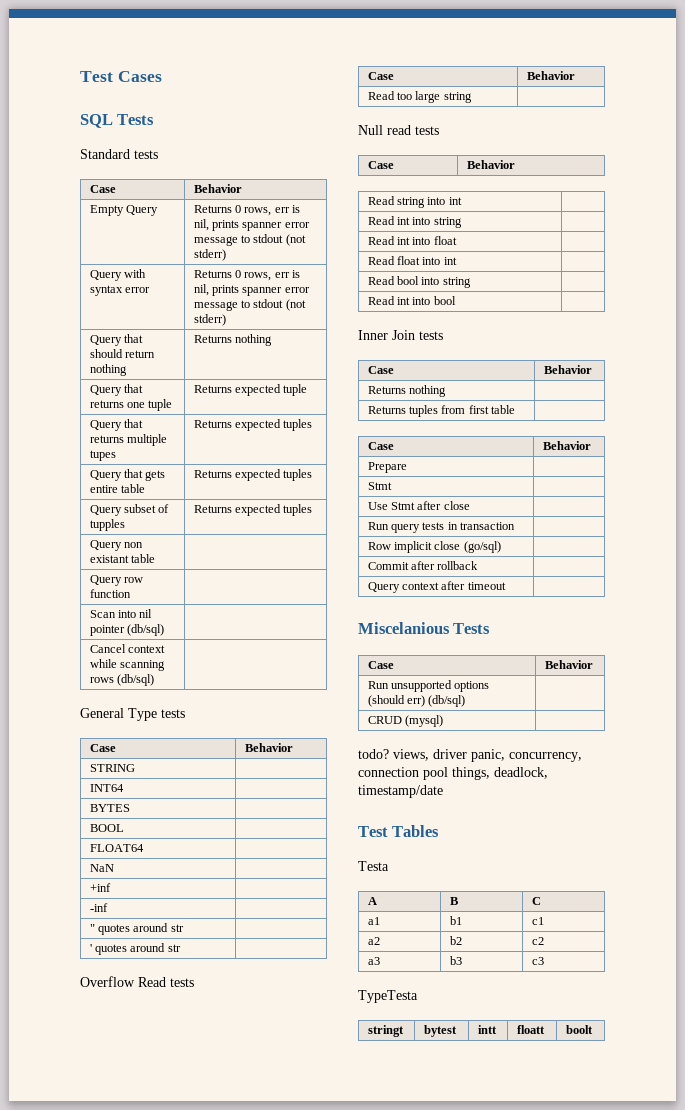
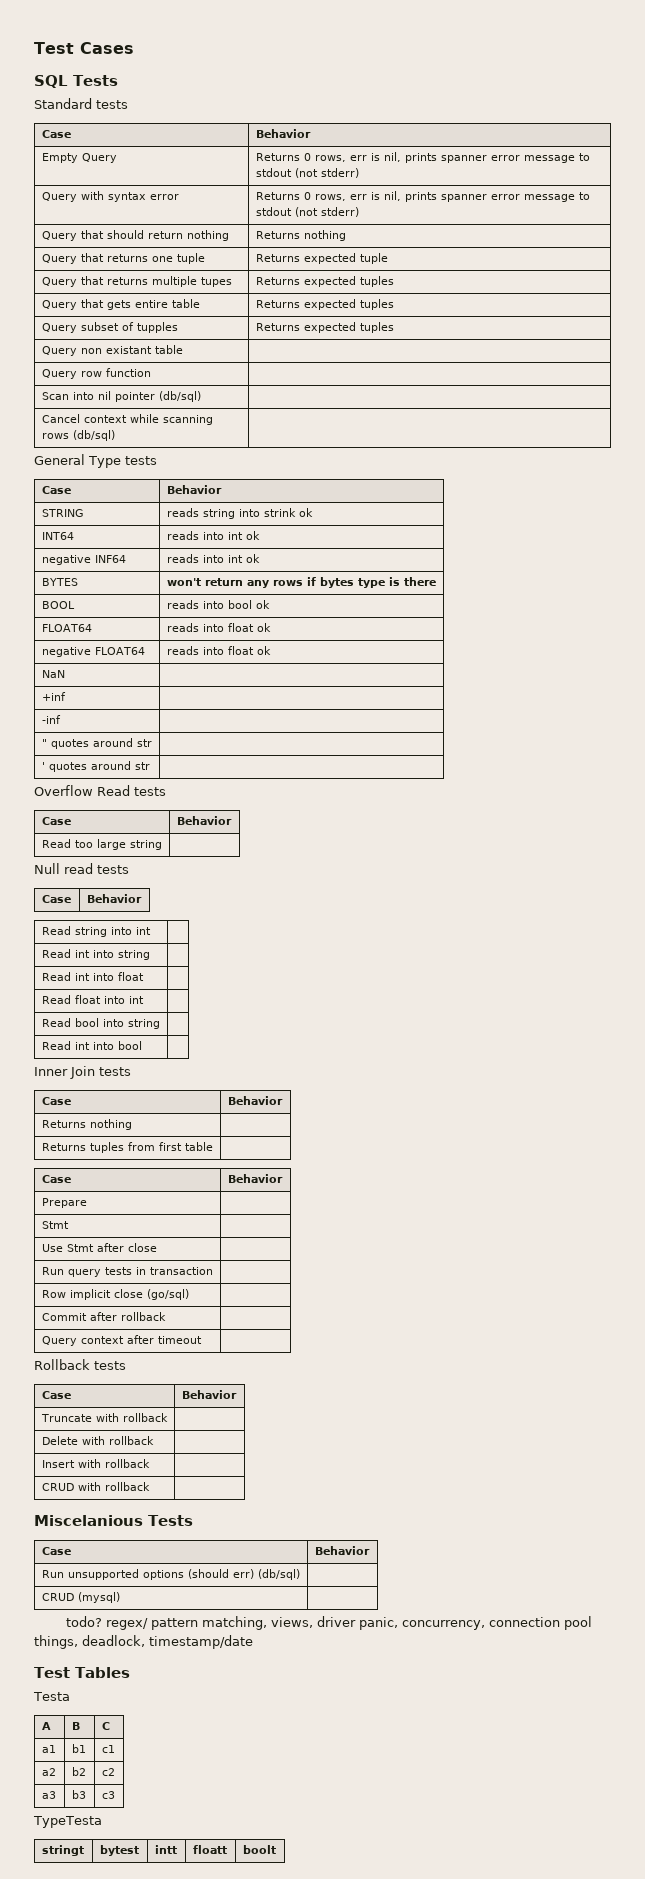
- STRING |
- INT64 |
- BYTES |
- BOOL |
- FLOAT64 |
+ STRING | reads string into strink ok
+ INT64 | reads into int ok
+ negative INF64 | reads into int ok
+ BYTES | won't return any rows if bytes type is there
+ BOOL | reads into bool ok
+ FLOAT64 | reads into float ok
+ negative FLOAT64 | reads into float ok
+ Rollback tests
+ Case | Behavior
+ Truncate with rollback |
+ Delete with rollback |
+ Insert with rollback |
+ CRUD with rollback |
- todo? views, driver panic, concurrency, connection pool things, deadlock, timestamp/date
+ todo? regex/ pattern matching, views, driver panic, concurrency, connection pool things, deadlock, timestamp/date

